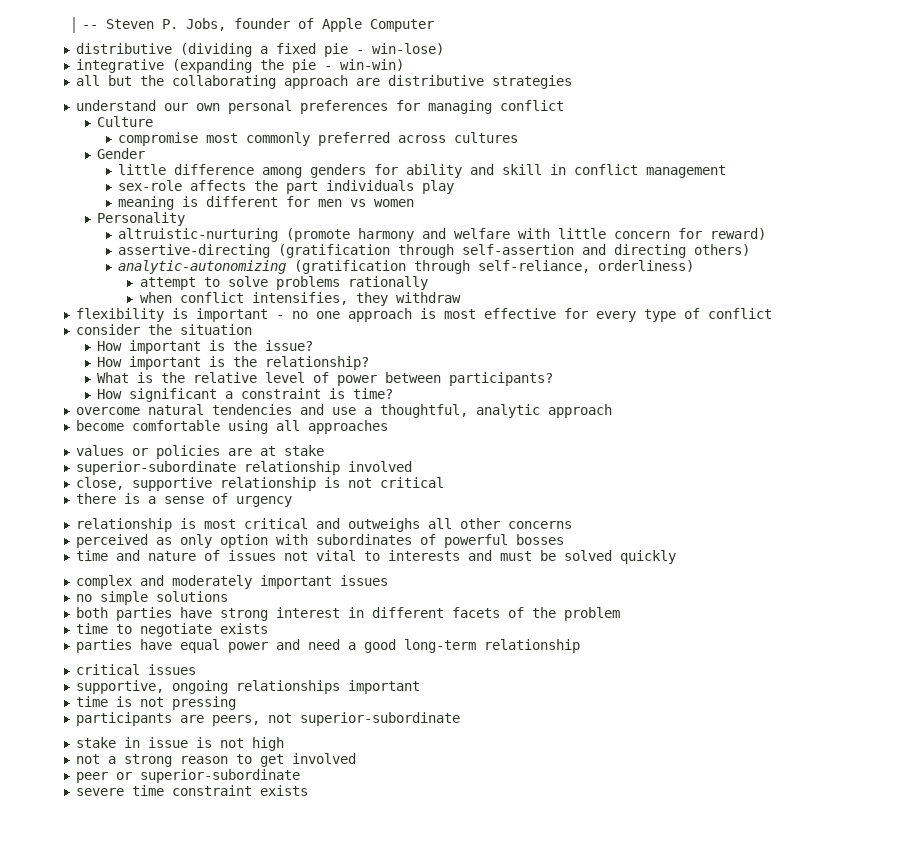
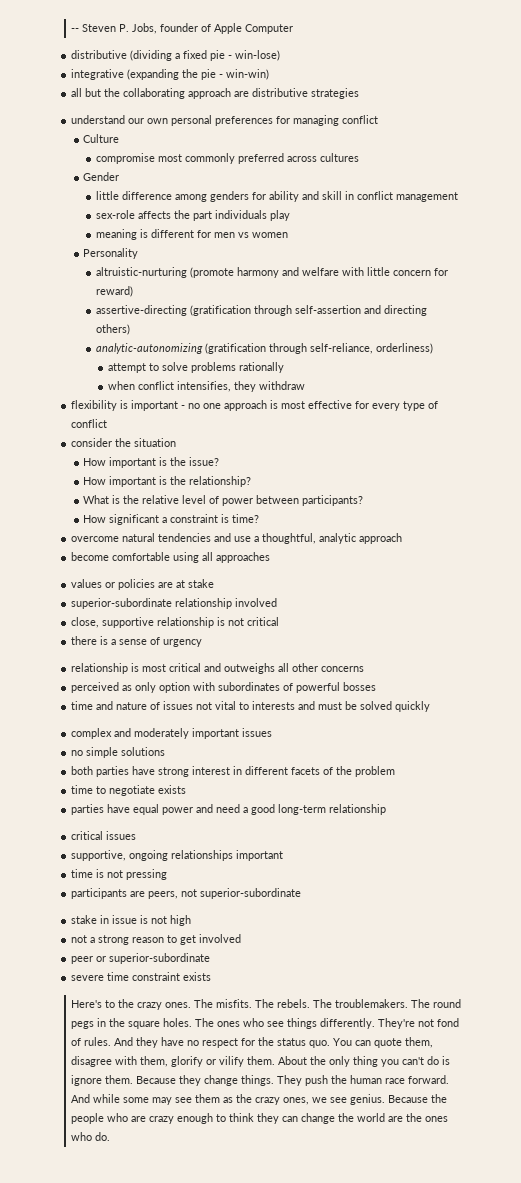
+ Here's to the crazy ones. The misfits. The rebels. The troublemakers. The round pegs in the square holes. The ones who see things differently. They're not fond of rules. And they have no respect for the status quo. You can quote them, disagree with them, glorify or vilify them. About the only thing you can't do is ignore them. Because they change things. They push the human race forward. And while some may see them as the crazy ones, we see genius. Because the people who are crazy enough to think they can change the world are the ones who do.

